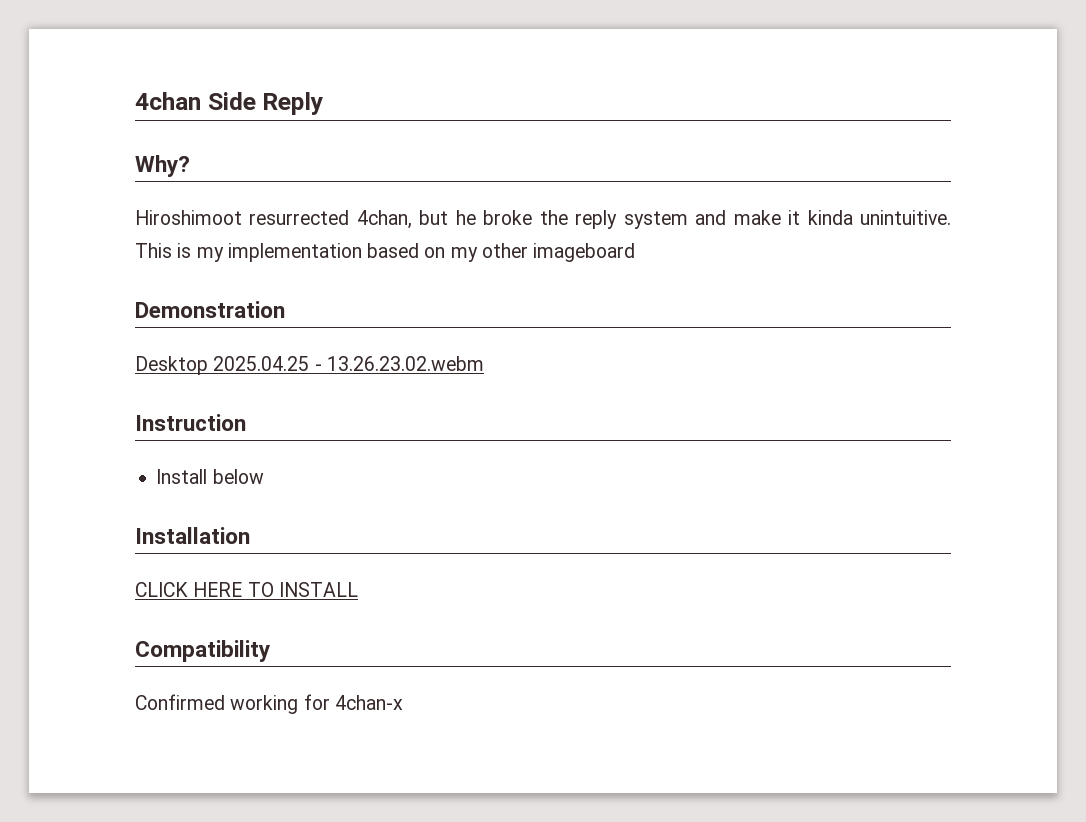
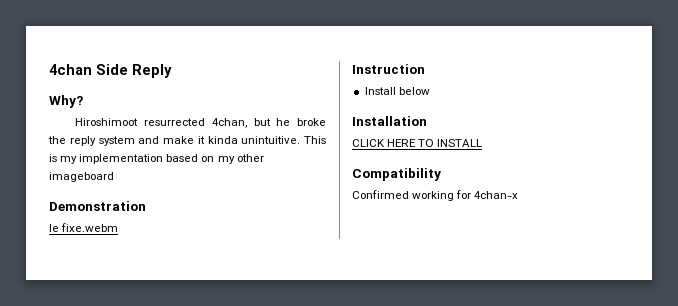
- Desktop 2025.04.25 - 13.26.23.02.webm
+ le fixe.webm

